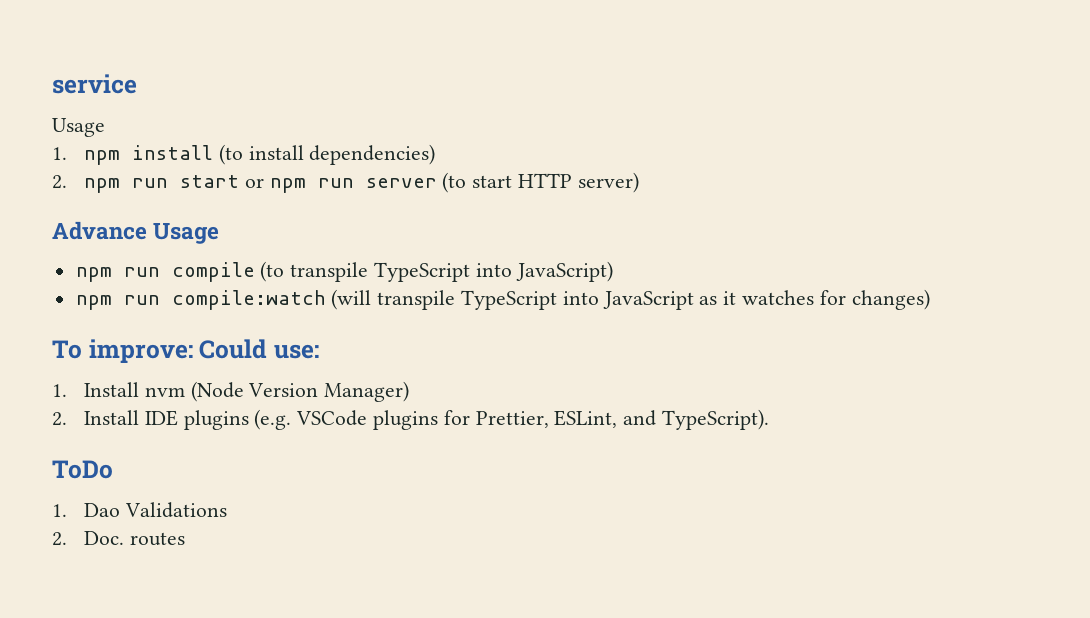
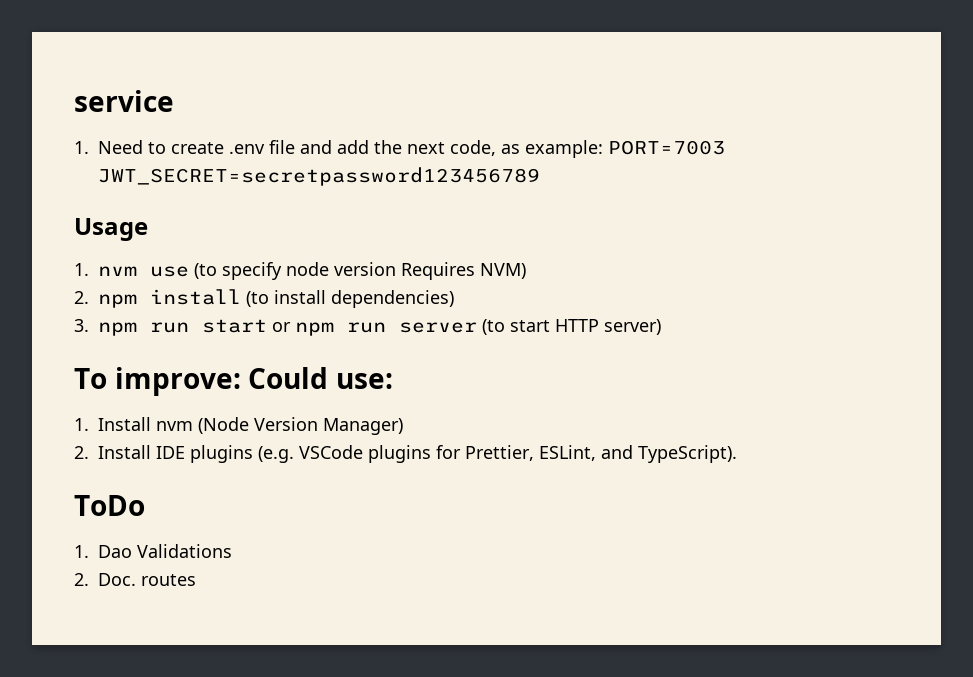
  service
+ 1. Need to create .env file and add the next code, as example: PORT=7003 JWT_SECRET=secretpassword123456789
  Usage
- 1. npm install (to install dependencies)
+ 1. nvm use (to specify node version Requires NVM)
+ 2. npm install (to install dependencies)
- 2. npm run start or npm run server (to start HTTP server)
+ 3. npm run start or npm run server (to start HTTP server)
- Advance Usage
- npm run compile (to transpile TypeScript into JavaScript)
- npm run compile:watch (will transpile TypeScript into JavaScript as it watches for changes)

